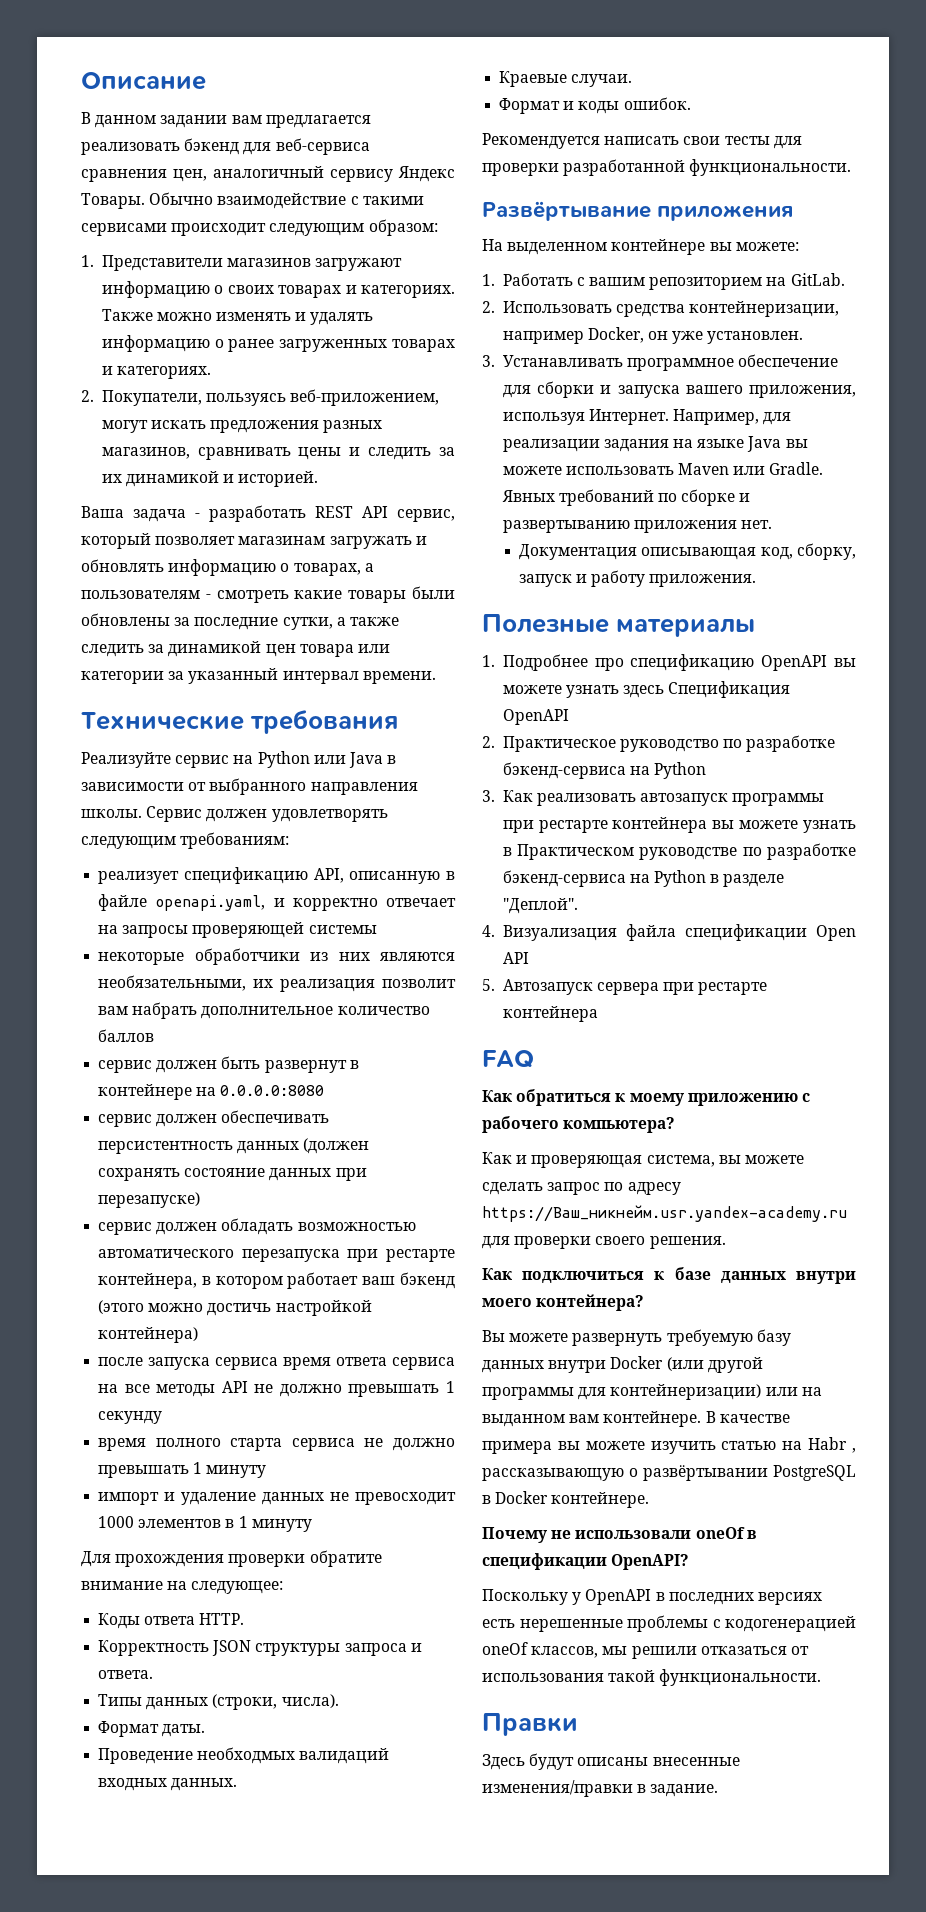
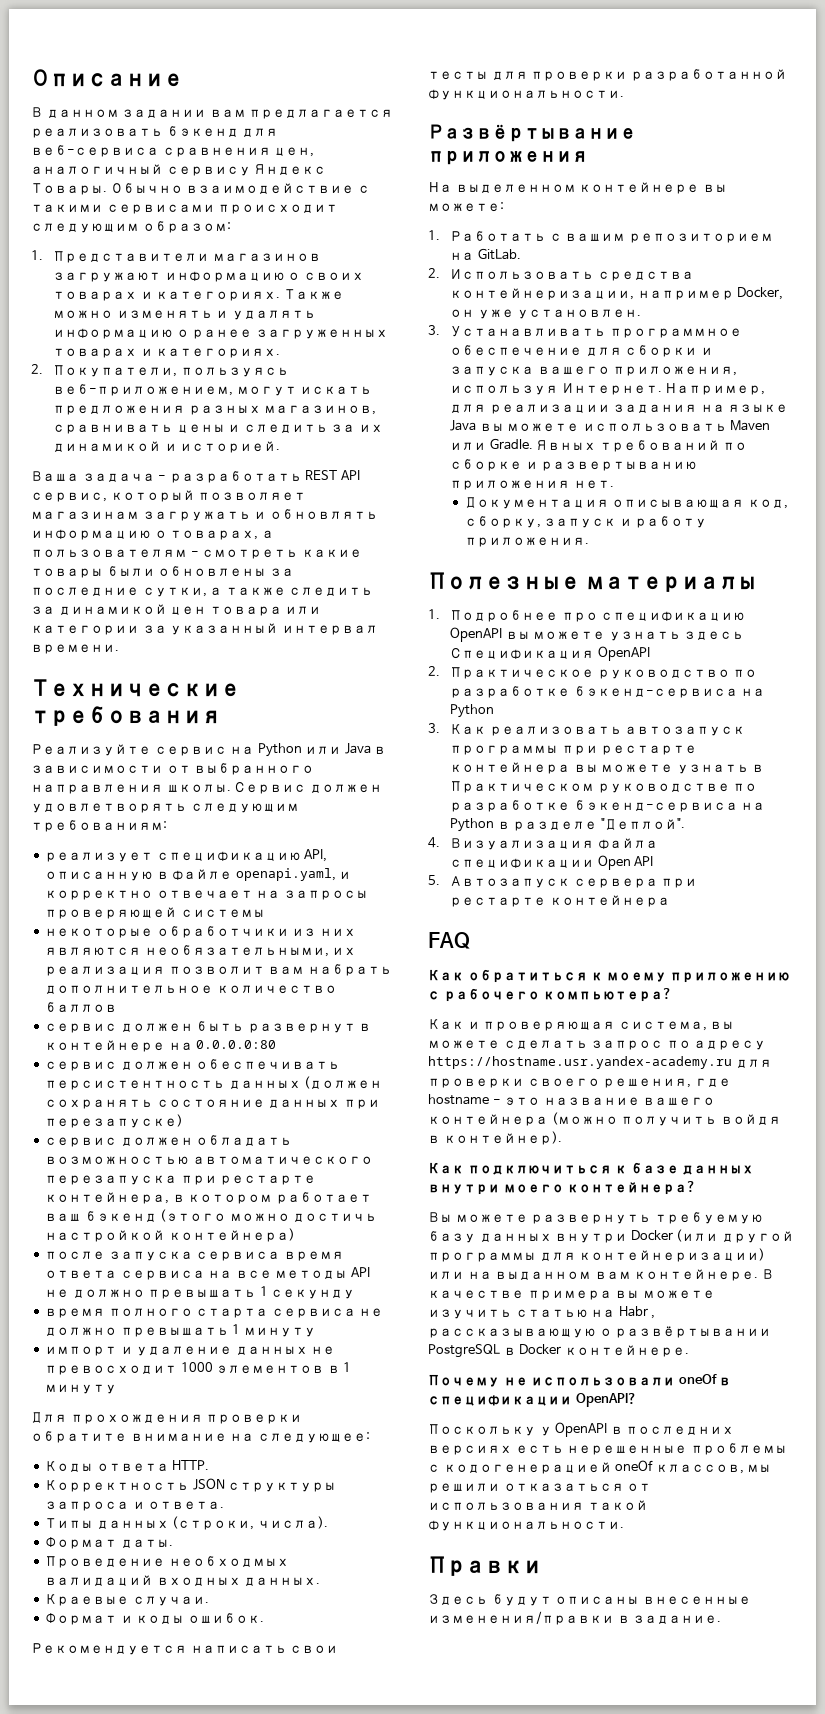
- сервис должен быть развернут в контейнере на 0.0.0.0:8080
+ сервис должен быть развернут в контейнере на 0.0.0.0:80
- Как и проверяющая система, вы можете сделать запрос по адресу https://Ваш_никнейм.usr.yandex-academy.ru для проверки своего решения.
+ Как и проверяющая система, вы можете сделать запрос по адресу https://hostname.usr.yandex-academy.ru для проверки своего решения, где hostname - это название вашего контейнера (можно получить войдя в контейнер).

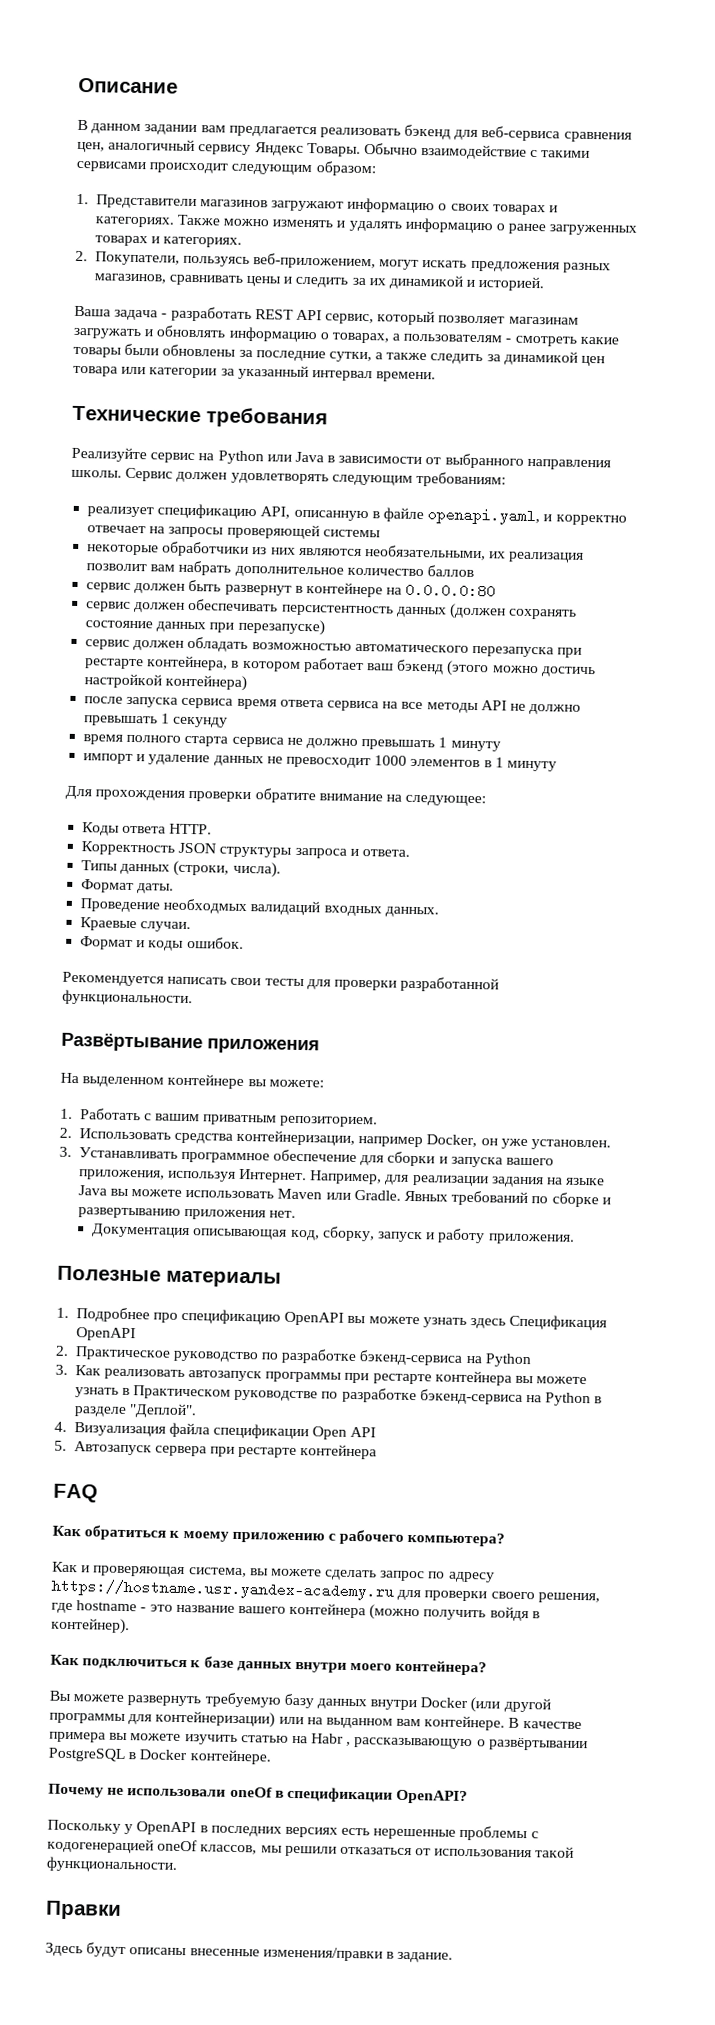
- 1. Работать с вашим репозиторием на GitLab.
+ 1. Работать с вашим приватным репозиторием.

